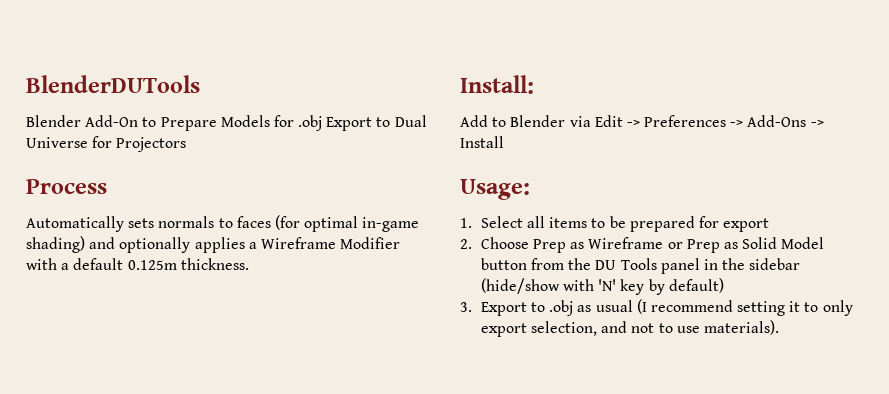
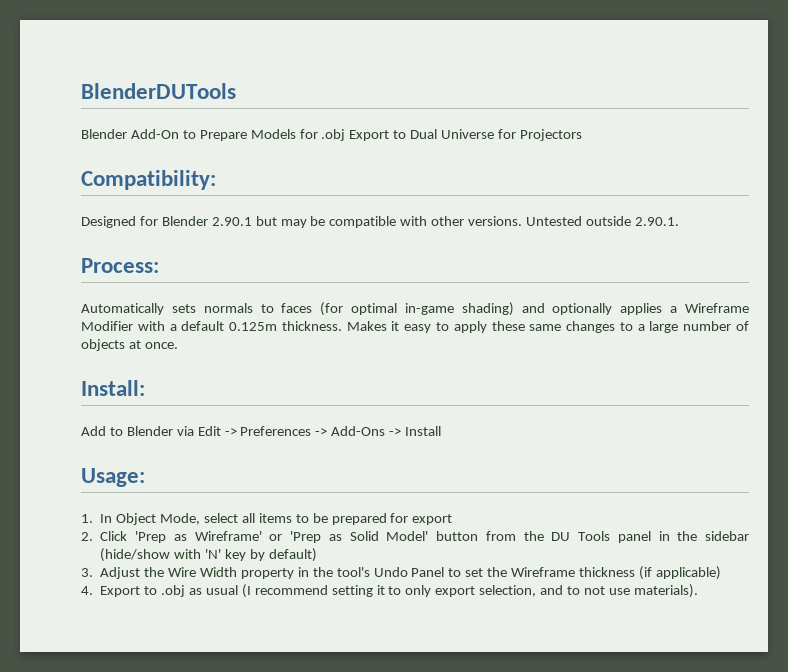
- Process
+ Compatibility:
+ Designed for Blender 2.90.1 but may be compatible with other versions. Untested outside 2.90.1.
+ Process:
+ Makes it easy to apply these same changes to a large number of objects at once.
- 1. Select all items to be prepared for export
+ 1. In Object Mode, select all items to be prepared for export
- 2. Choose Prep as Wireframe or Prep as Solid Model button from the DU Tools panel in the sidebar (hide/show with 'N' key by default)
+ 2. Click 'Prep as Wireframe' or 'Prep as Solid Model' button from the DU Tools panel in the sidebar (hide/show with 'N' key by default)
- 3. Export to .obj as usual (I recommend setting it to only export selection, and not to use materials).
+ 3. Adjust the Wire Width property in the tool's Undo Panel to set the Wireframe thickness (if applicable)
+ 4. Export to .obj as usual (I recommend setting it to only export selection, and to not use materials).

